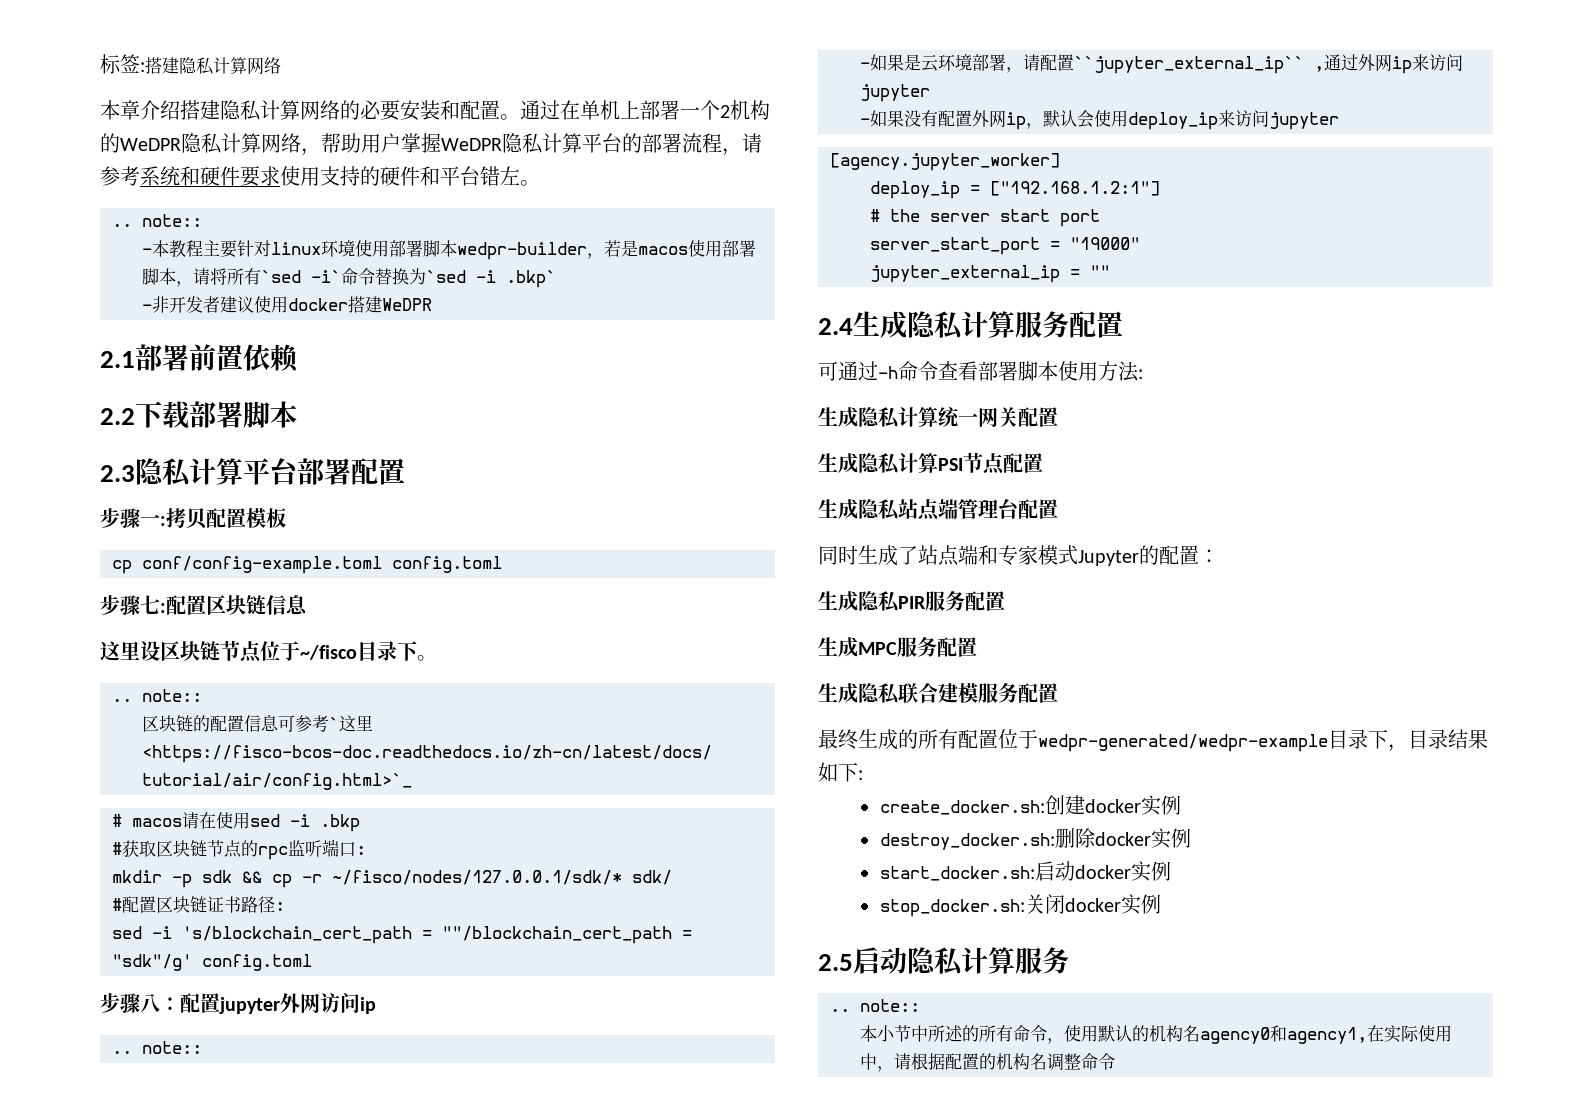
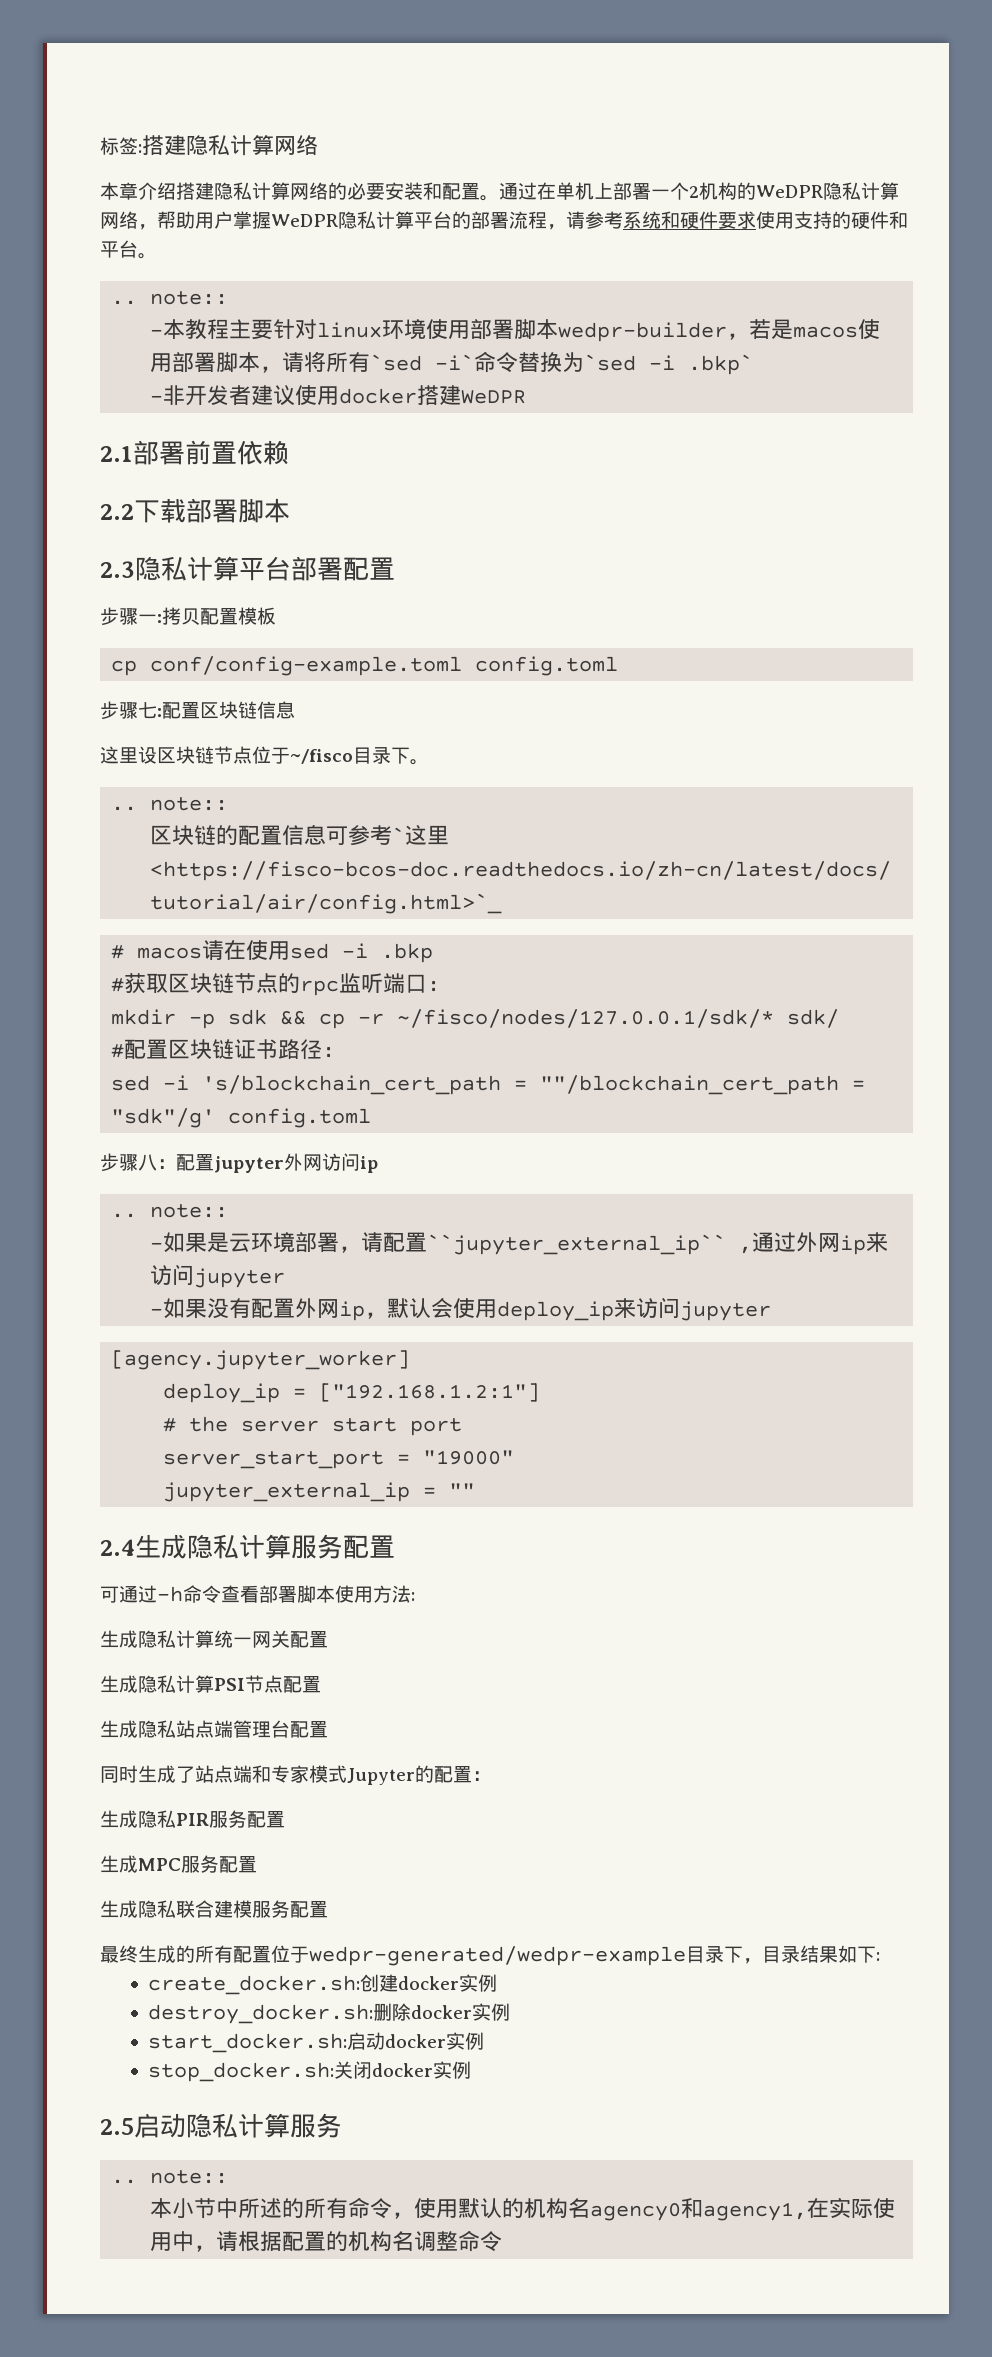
- 通过在单机上部署一个2机构的WeDPR隐私计算网络，帮助用户掌握WeDPR隐私计算平台的部署流程，请参考系统和硬件要求使用支持的硬件和平台错左。
+ 通过在单机上部署一个2机构的WeDPR隐私计算网络，帮助用户掌握WeDPR隐私计算平台的部署流程，请参考系统和硬件要求使用支持的硬件和平台。

